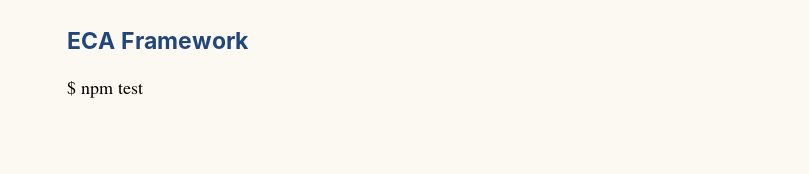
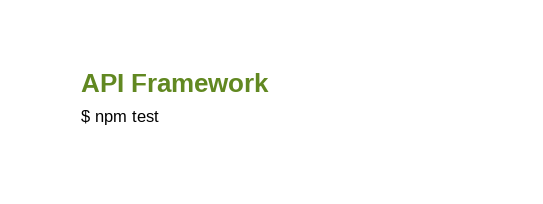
- ECA Framework
+ API Framework

